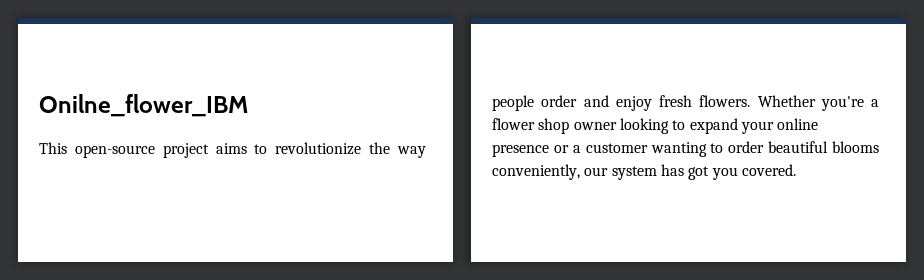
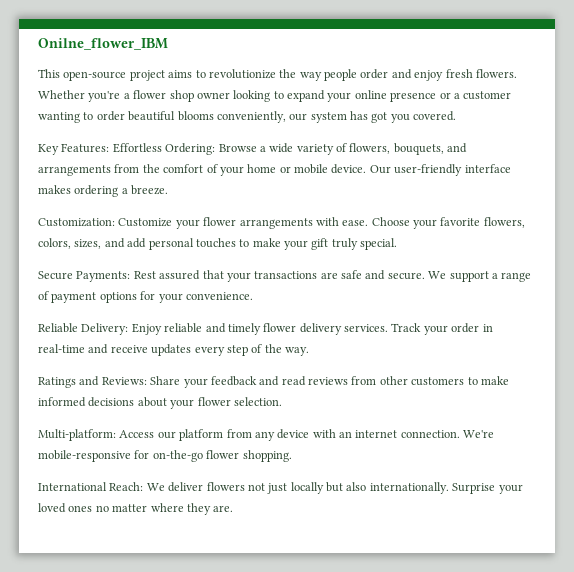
+ Key Features: Effortless Ordering: Browse a wide variety of flowers, bouquets, and arrangements from the comfort of your home or mobile device. Our user-friendly interface makes ordering a breeze.
+ Customization: Customize your flower arrangements with ease. Choose your favorite flowers, colors, sizes, and add personal touches to make your gift truly special.
+ Secure Payments: Rest assured that your transactions are safe and secure. We support a range of payment options for your convenience.
+ Reliable Delivery: Enjoy reliable and timely flower delivery services. Track your order in real-time and receive updates every step of the way.
+ Ratings and Reviews: Share your feedback and read reviews from other customers to make informed decisions about your flower selection.
+ Multi-platform: Access our platform from any device with an internet connection. We're mobile-responsive for on-the-go flower shopping.
+ International Reach: We deliver flowers not just locally but also internationally. Surprise your loved ones no matter where they are.

